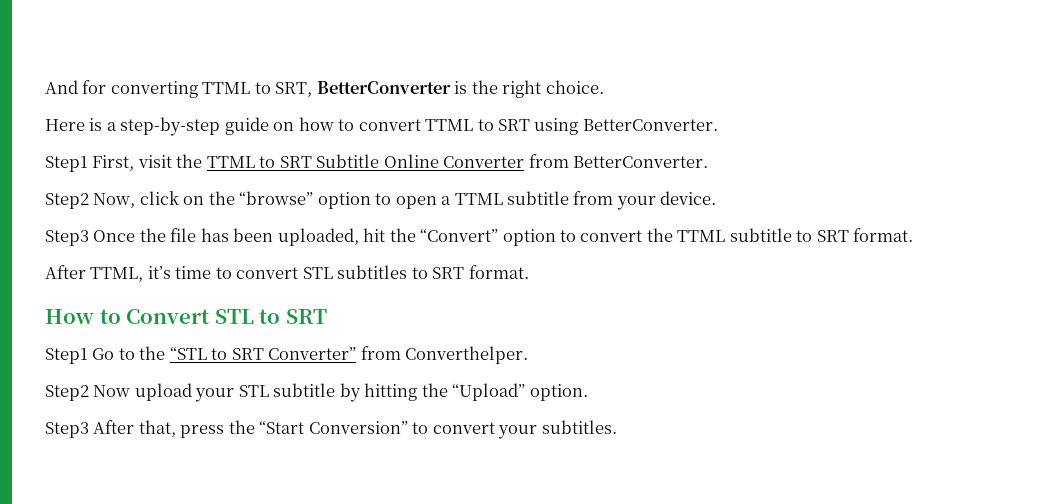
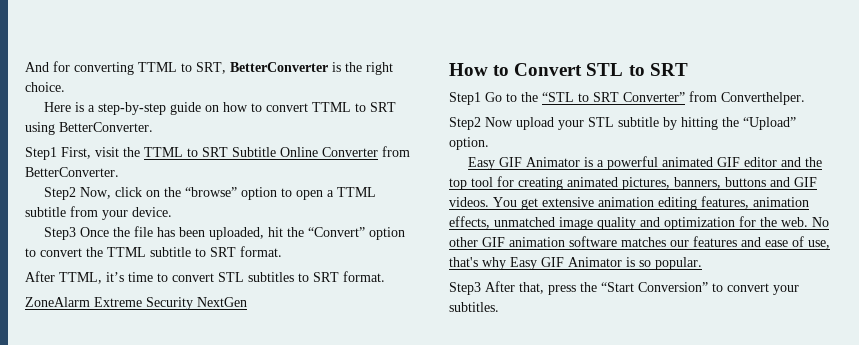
+ ZoneAlarm Extreme Security NextGen
+ Easy GIF Animator is a powerful animated GIF editor and the top tool for creating animated pictures, banners, buttons and GIF videos. You get extensive animation editing features, animation effects, unmatched image quality and optimization for the web. No other GIF animation software matches our features and ease of use, that's why Easy GIF Animator is so popular.

